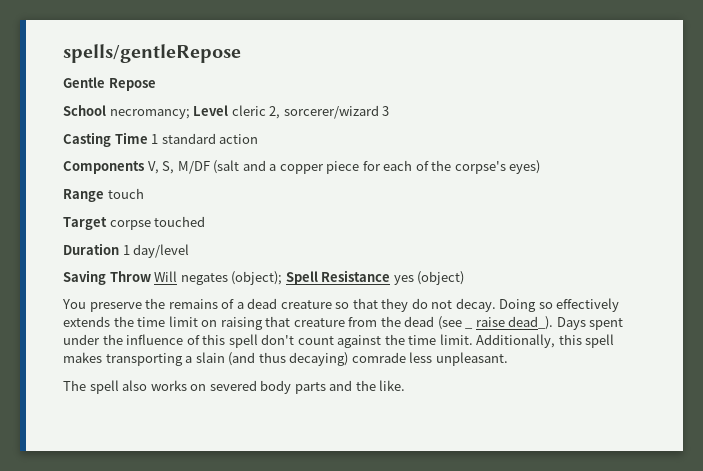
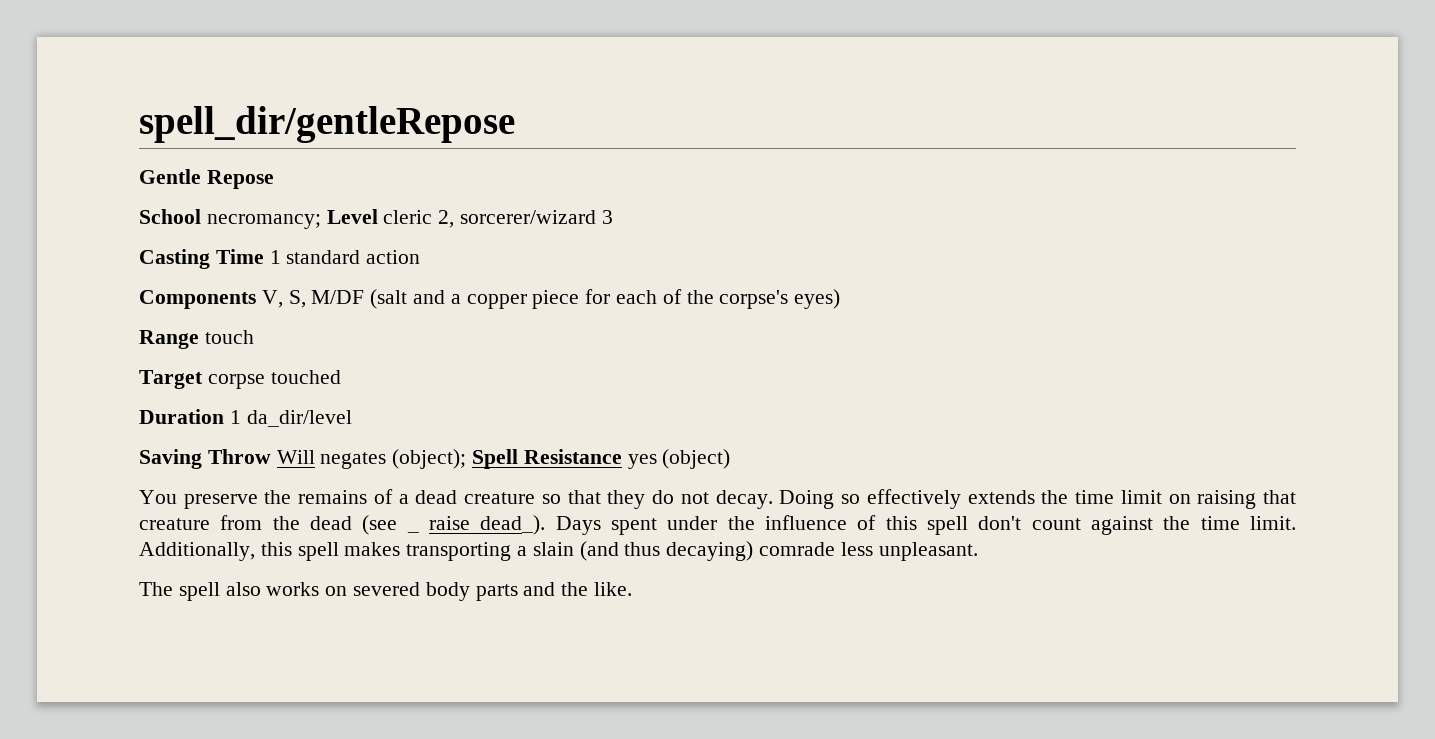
- spells/gentleRepose
+ spell_dir/gentleRepose
- Duration 1 day/level
+ Duration 1 da_dir/level

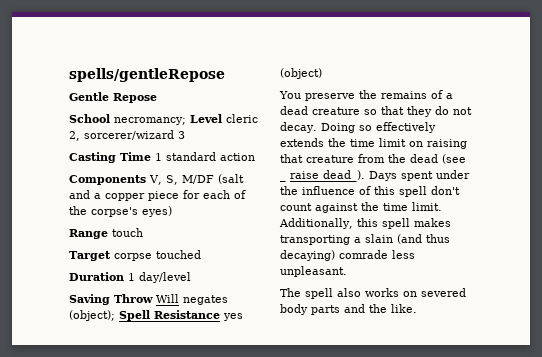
- spell_dir/gentleRepose
+ spells/gentleRepose
- Duration 1 da_dir/level
+ Duration 1 day/level

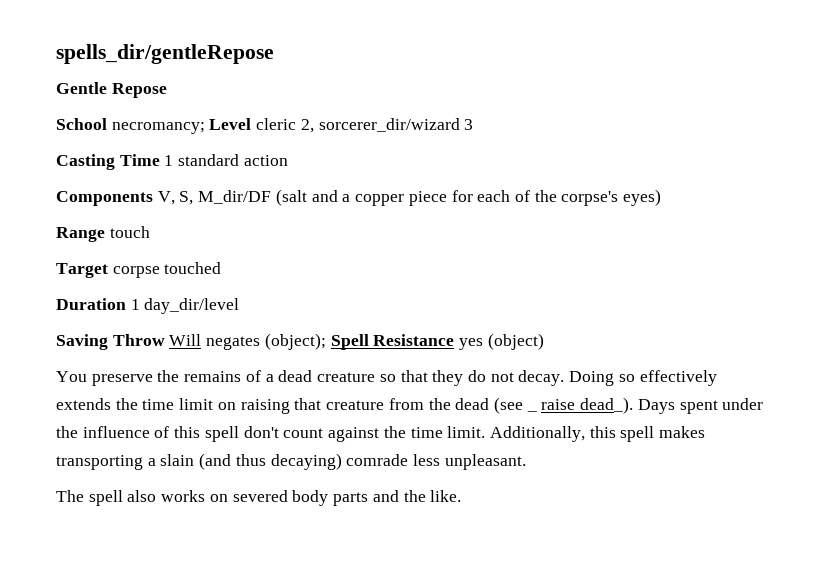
- spells/gentleRepose
+ spells_dir/gentleRepose
- School necromancy; Level cleric 2, sorcerer/wizard 3
+ School necromancy; Level cleric 2, sorcerer_dir/wizard 3
- Components V, S, M/DF (salt and a copper piece for each of the corpse's eyes)
+ Components V, S, M_dir/DF (salt and a copper piece for each of the corpse's eyes)
- Duration 1 day/level
+ Duration 1 day_dir/level

